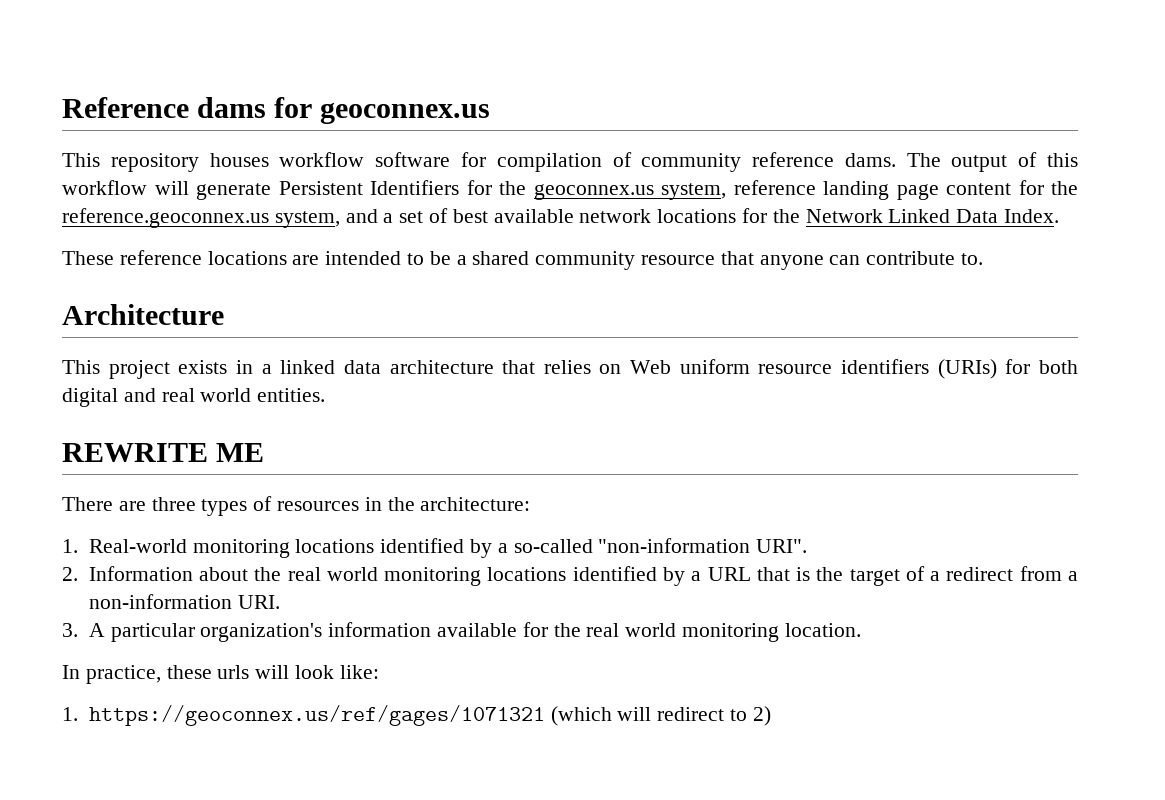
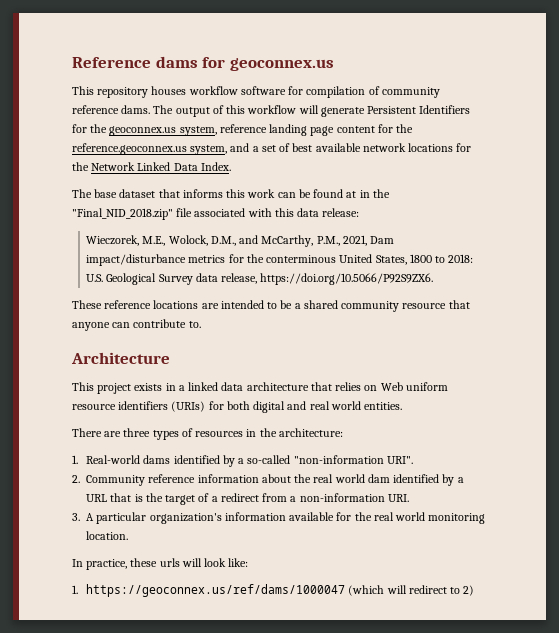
+ The base dataset that informs this work can be found at in the "Final_NID_2018.zip" file associated with this data release:
+ Wieczorek, M.E., Wolock, D.M., and McCarthy, P.M., 2021, Dam impact/disturbance metrics for the conterminous United States, 1800 to 2018: U.S. Geological Survey data release, https://doi.org/10.5066/P92S9ZX6.
- REWRITE ME
- 1. Real-world monitoring locations identified by a so-called "non-information URI".
+ 1. Real-world dams identified by a so-called "non-information URI".
- 2. Information about the real world monitoring locations identified by a URL that is the target of a redirect from a non-information URI.
+ 2. Community reference information about the real world dam identified by a URL that is the target of a redirect from a non-information URI.
- 1. https://geoconnex.us/ref/gages/1071321 (which will redirect to 2)
+ 1. https://geoconnex.us/ref/dams/1000047 (which will redirect to 2)

